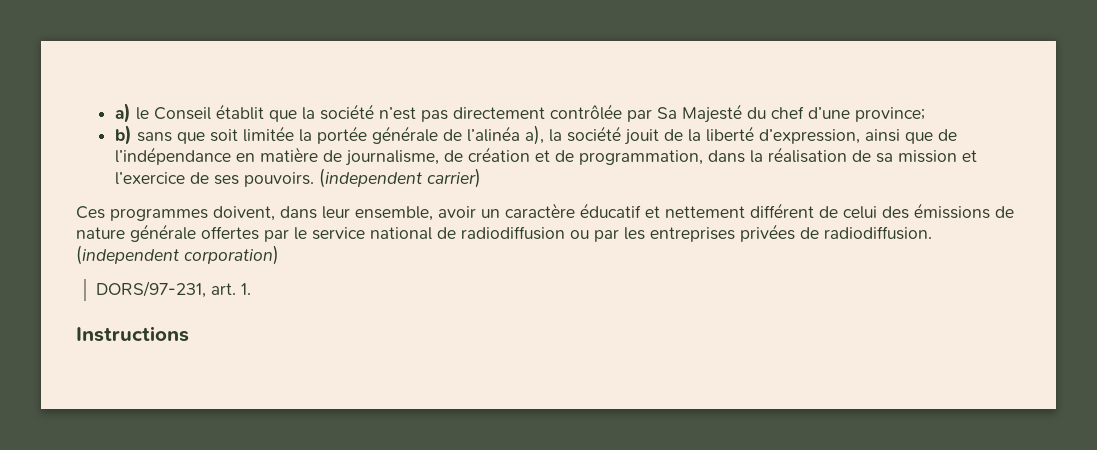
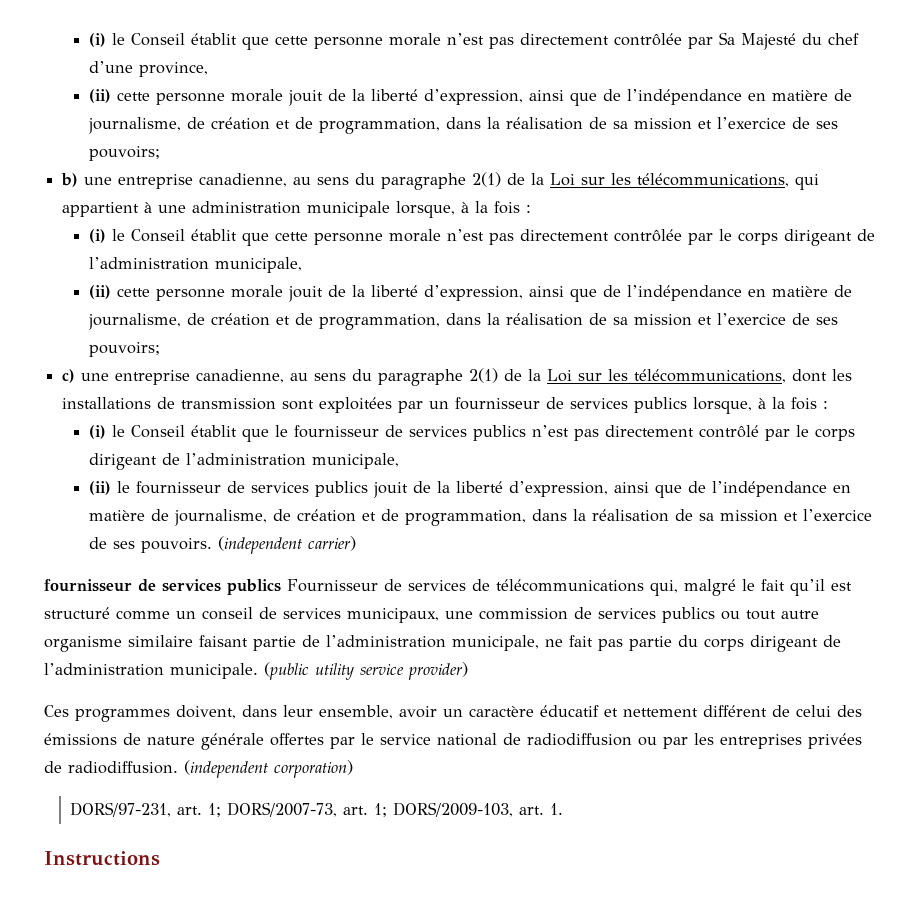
- a) le Conseil établit que la société n’est pas directement contrôlée par Sa Majesté du chef d’une province;
- b) sans que soit limitée la portée générale de l’alinéa a), la société jouit de la liberté d’expression, ainsi que de l’indépendance en matière de journalisme, de création et de programmation, dans la réalisation de sa mission et l’exercice de ses pouvoirs.
+ (i) le Conseil établit que cette personne morale n’est pas directement contrôlée par Sa Majesté du chef d’une province,
+ (ii) cette personne morale jouit de la liberté d’expression, ainsi que de l’indépendance en matière de journalisme, de création et de programmation, dans la réalisation de sa mission et l’exercice de ses pouvoirs;
+ b) une entreprise canadienne, au sens du paragraphe 2(1) de la Loi sur les télécommunications, qui appartient à une administration municipale lorsque, à la fois :
+ (i) le Conseil établit que cette personne morale n’est pas directement contrôlée par le corps dirigeant de l’administration municipale,
+ (ii) cette personne morale jouit de la liberté d’expression, ainsi que de l’indépendance en matière de journalisme, de création et de programmation, dans la réalisation de sa mission et l’exercice de ses pouvoirs;
+ c) une entreprise canadienne, au sens du paragraphe 2(1) de la Loi sur les télécommunications, dont les installations de transmission sont exploitées par un fournisseur de services publics lorsque, à la fois :
+ (i) le Conseil établit que le fournisseur de services publics n’est pas directement contrôlé par le corps dirigeant de l’administration municipale,
+ (ii) le fournisseur de services publics jouit de la liberté d’expression, ainsi que de l’indépendance en matière de journalisme, de création et de programmation, dans la réalisation de sa mission et l’exercice de ses pouvoirs.
+ fournisseur de services publics Fournisseur de services de télécommunications qui, malgré le fait qu’il est structuré comme un conseil de services municipaux, une commission de services publics ou tout autre organisme similaire faisant partie de l’administration municipale, ne fait pas partie du corps dirigeant de l’administration municipale. (public utility service provider)
- DORS/97-231, art. 1.
+ DORS/97-231, art. 1; DORS/2007-73, art. 1; DORS/2009-103, art. 1.

